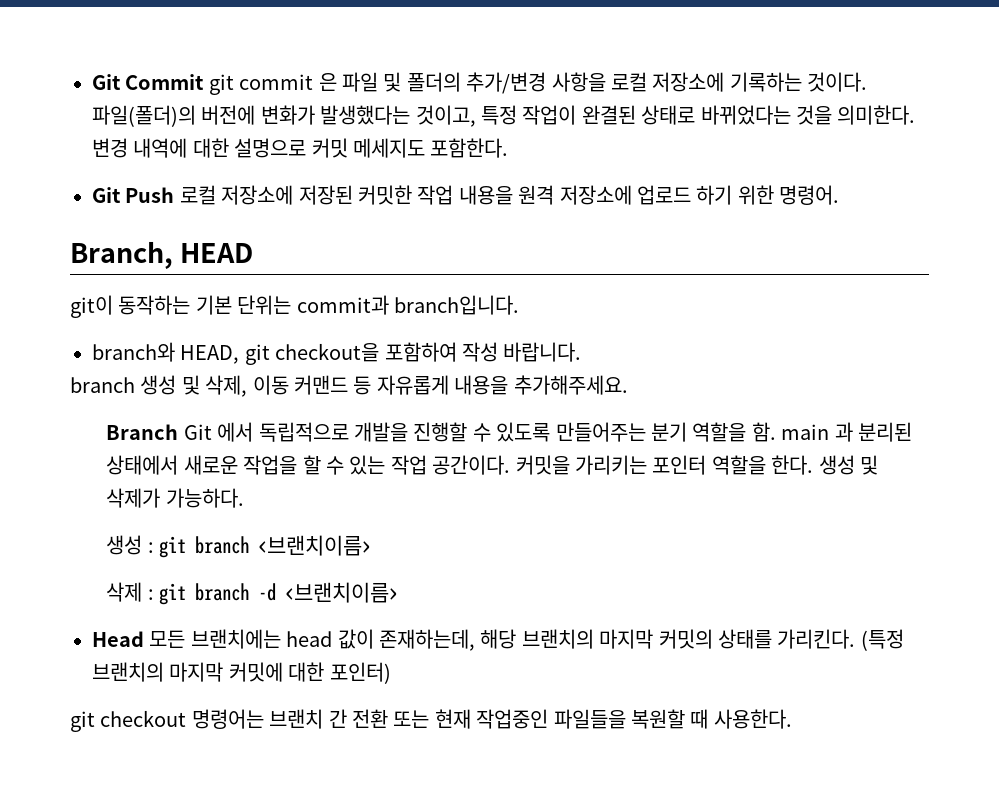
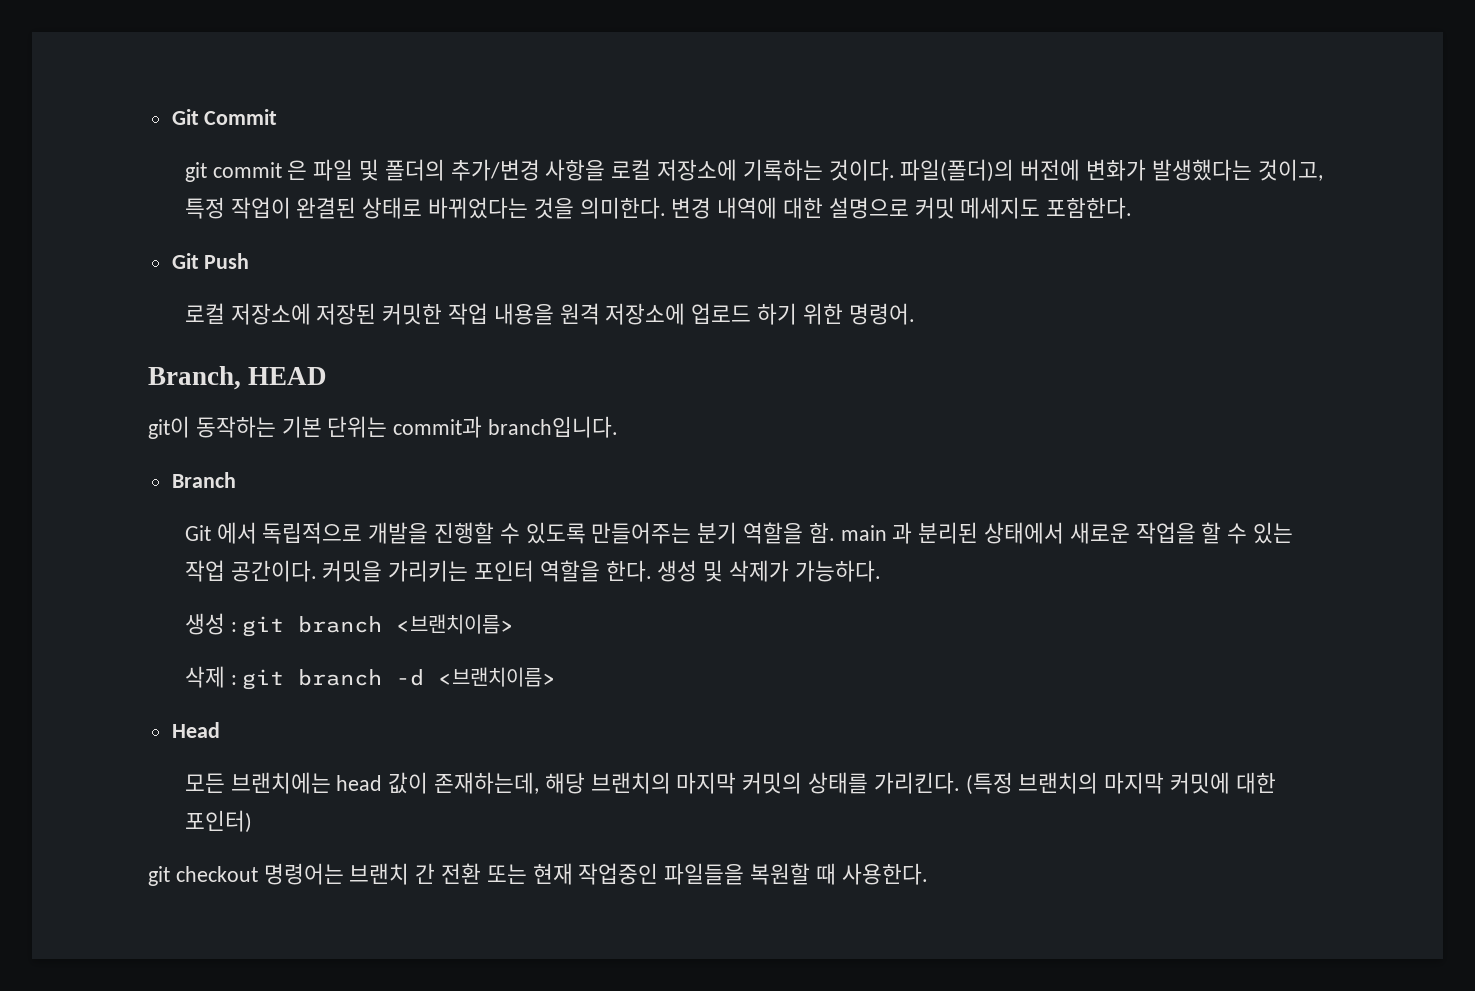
- Git Commit git commit 은 파일 및 폴더의 추가/변경 사항을 로컬 저장소에 기록하는 것이다.
+ Git Commit
+ git commit 은 파일 및 폴더의 추가/변경 사항을 로컬 저장소에 기록하는 것이다.
- Git Push 로컬 저장소에 저장된 커밋한 작업 내용을 원격 저장소에 업로드 하기 위한 명령어.
+ Git Push
+ 로컬 저장소에 저장된 커밋한 작업 내용을 원격 저장소에 업로드 하기 위한 명령어.
- branch와 HEAD, git checkout을 포함하여 작성 바랍니다.
- branch 생성 및 삭제, 이동 커맨드 등 자유롭게 내용을 추가해주세요.
- Branch Git 에서 독립적으로 개발을 진행할 수 있도록 만들어주는 분기 역할을 함. main 과 분리된 상태에서 새로운 작업을 할 수 있는 작업 공간이다.
+ Branch
+ Git 에서 독립적으로 개발을 진행할 수 있도록 만들어주는 분기 역할을 함. main 과 분리된 상태에서 새로운 작업을 할 수 있는 작업 공간이다.
- Head 모든 브랜치에는 head 값이 존재하는데, 해당 브랜치의 마지막 커밋의 상태를 가리킨다.
+ Head
+ 모든 브랜치에는 head 값이 존재하는데, 해당 브랜치의 마지막 커밋의 상태를 가리킨다.

